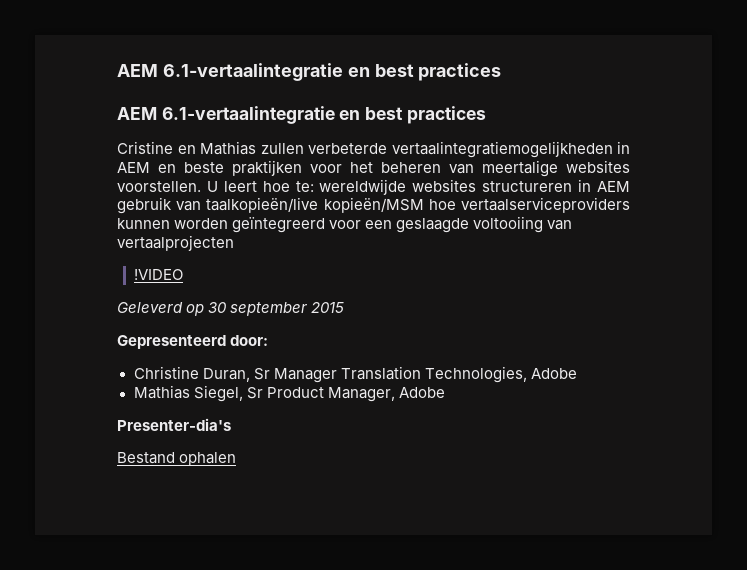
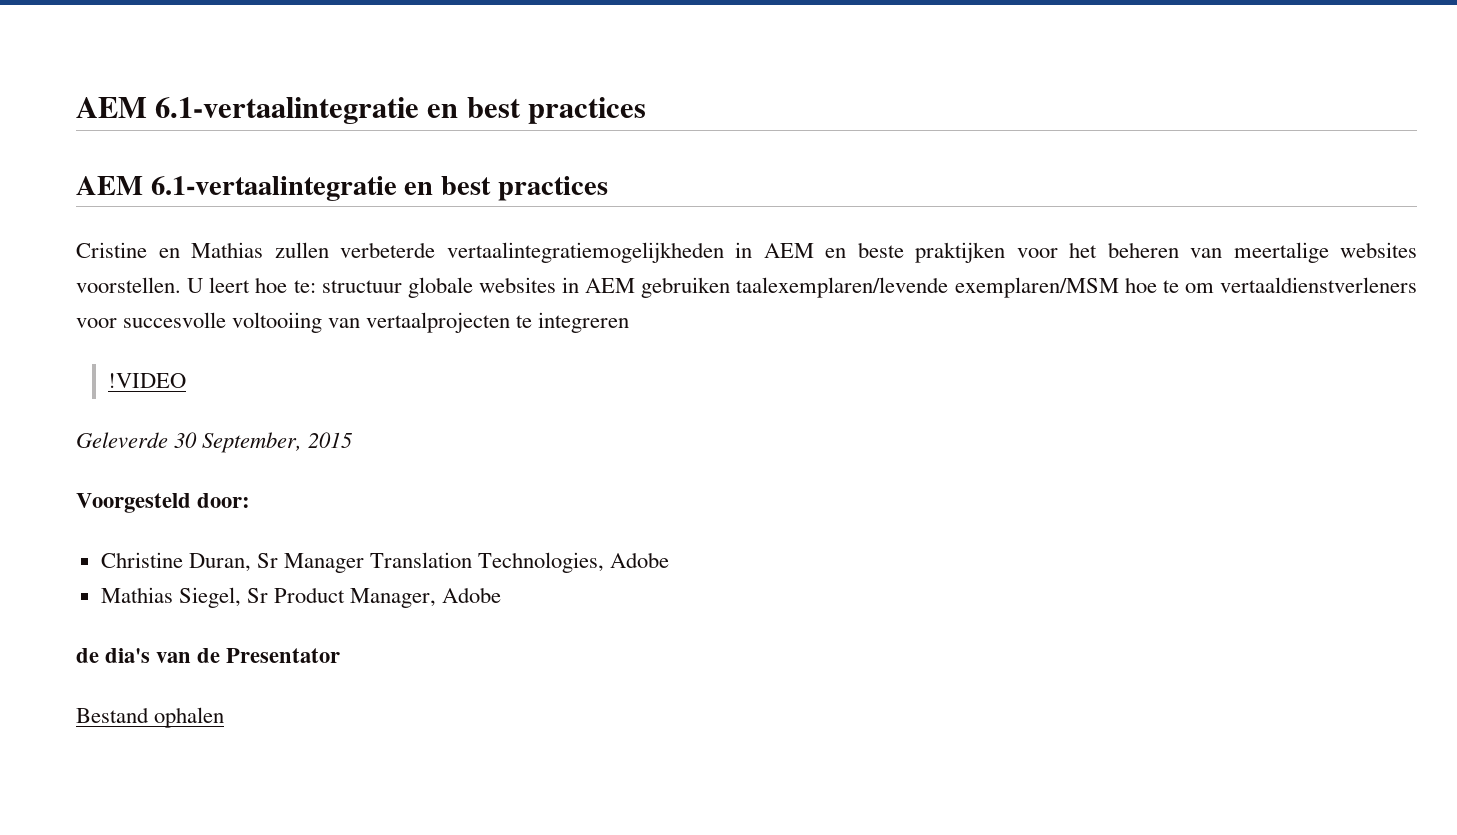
- U leert hoe te: wereldwijde websites structureren in AEM gebruik van taalkopieën/live kopieën/MSM hoe vertaalserviceproviders kunnen worden geïntegreerd voor een geslaagde voltooiing van vertaalprojecten
+ U leert hoe te: structuur globale websites in AEM gebruiken taalexemplaren/levende exemplaren/MSM hoe te om vertaaldienstverleners voor succesvolle voltooiing van vertaalprojecten te integreren
- Geleverd op 30 september 2015
+ Geleverde 30 September, 2015
- Gepresenteerd door:
+ Voorgesteld door:
- Presenter-dia's
+ de dia's van de Presentator

